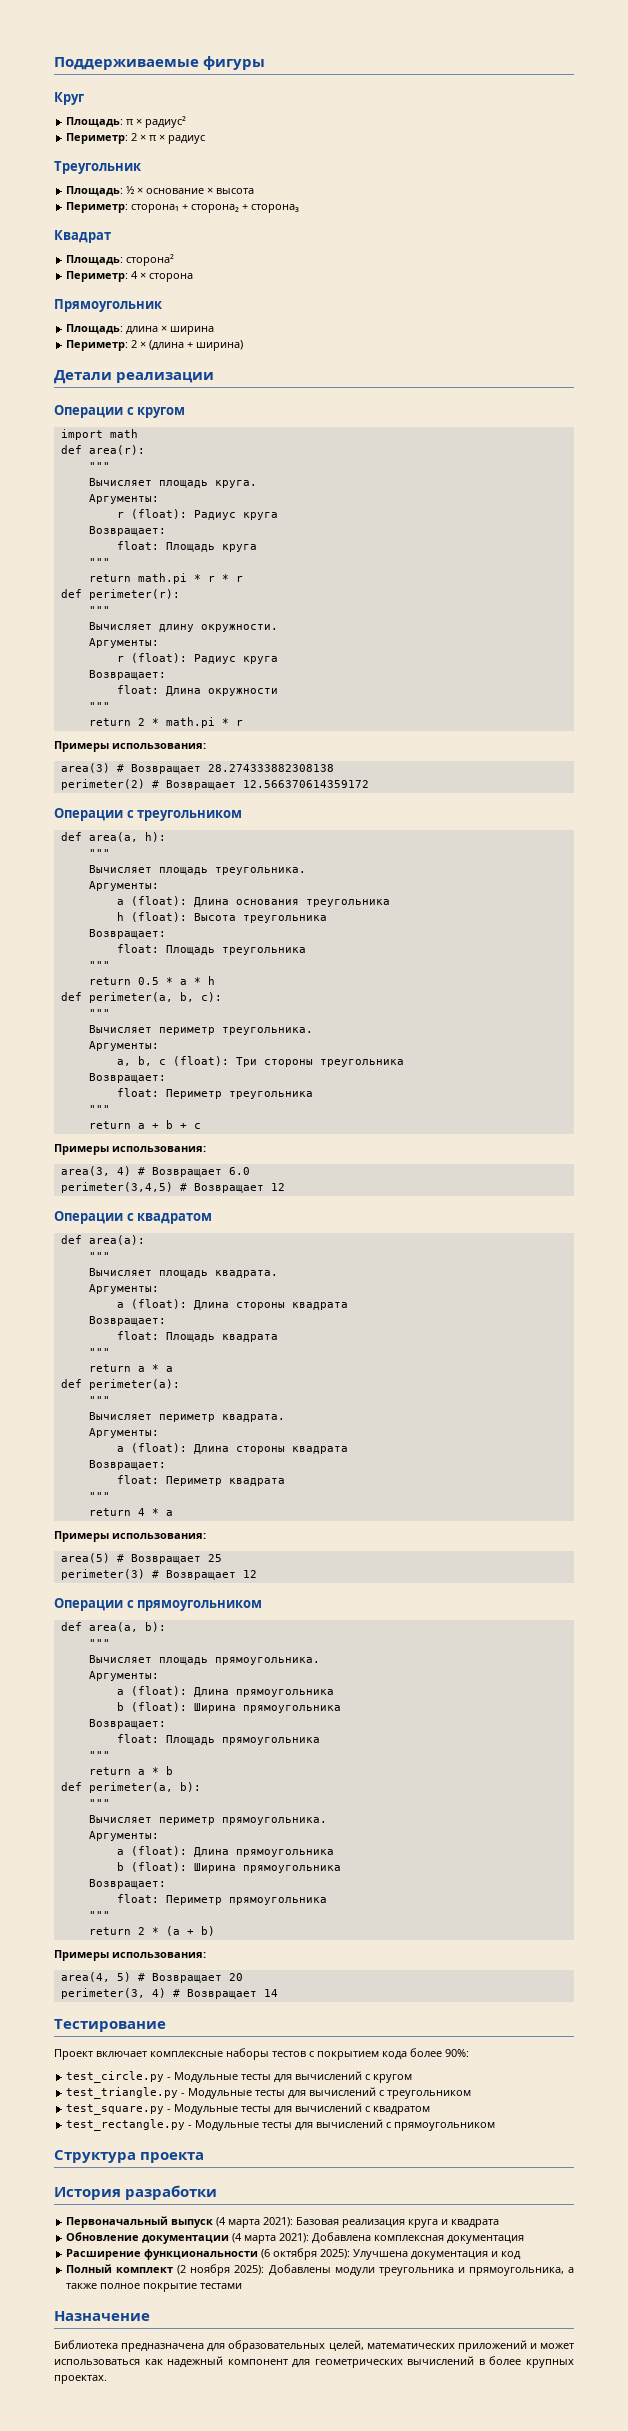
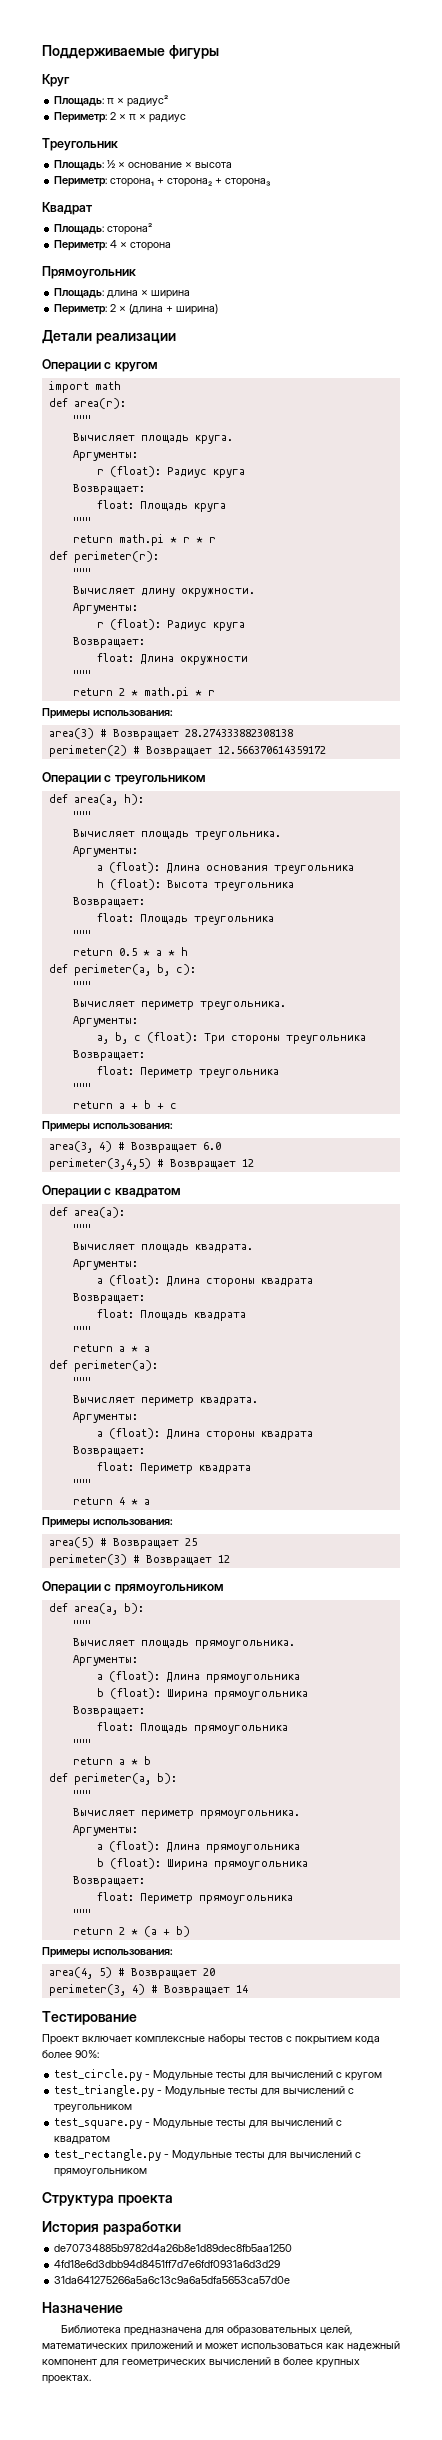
- Первоначальный выпуск (4 марта 2021): Базовая реализация круга и квадрата
- Обновление документации (4 марта 2021): Добавлена комплексная документация
- Расширение функциональности (6 октября 2025): Улучшена документация и код
- Полный комплект (2 ноября 2025): Добавлены модули треугольника и прямоугольника, а также полное покрытие тестами
+ de70734885b9782d4a26b8e1d89dec8fb5aa1250
+ 4fd18e6d3dbb94d8451ff7d7e6fdf0931a6d3d29
+ 31da641275266a5a6c13c9a6a5dfa5653ca57d0e

